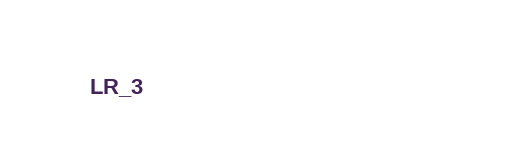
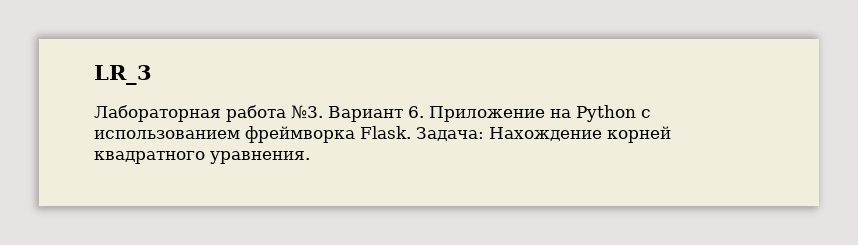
+ Лабораторная работа №3. Вариант 6. Приложение на Python с использованием фреймворка Flask. Задача: Нахождение корней квадратного уравнения.

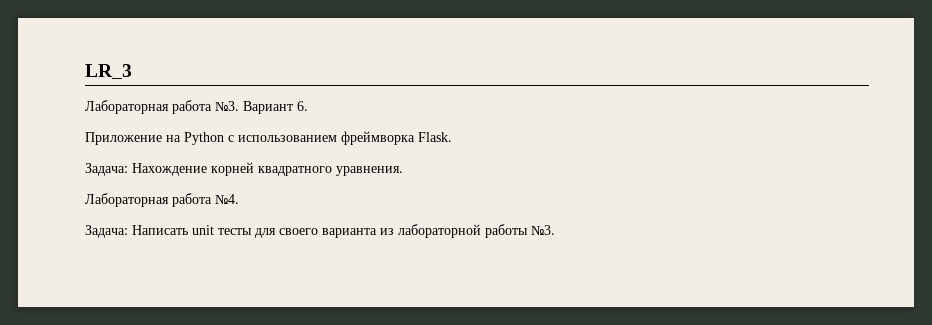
- Вариант 6. Приложение на Python с использованием фреймворка Flask. Задача: Нахождение корней квадратного уравнения.
+ Вариант 6.
+ Приложение на Python с использованием фреймворка Flask.
+ Задача: Нахождение корней квадратного уравнения.
+ Лабораторная работа №4.
+ Задача: Написать unit тесты для своего варианта из лабораторной работы №3.

